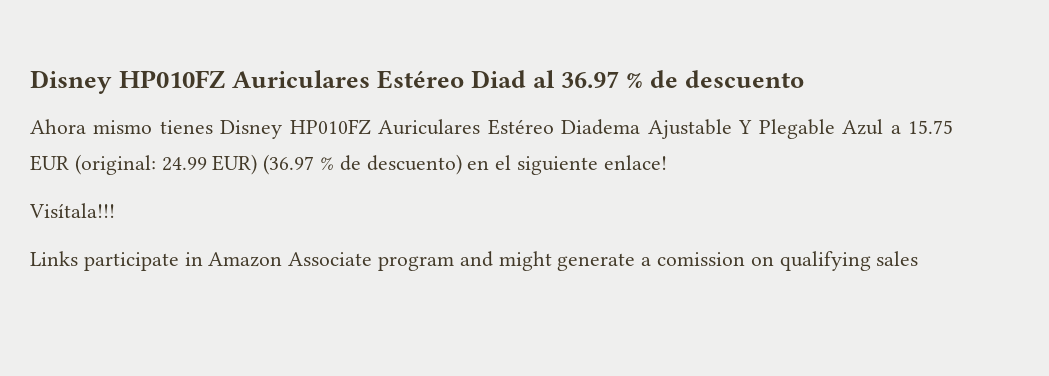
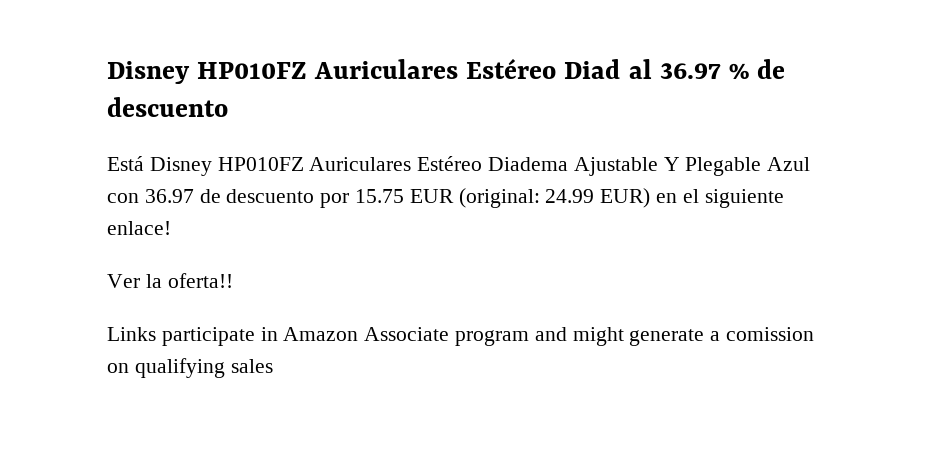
- Ahora mismo tienes Disney HP010FZ Auriculares Estéreo Diadema Ajustable Y Plegable Azul a 15.75 EUR (original: 24.99 EUR) (36.97 % de descuento) en el siguiente enlace!
+ Está Disney HP010FZ Auriculares Estéreo Diadema Ajustable Y Plegable Azul con 36.97 de descuento por 15.75 EUR (original: 24.99 EUR) en el siguiente enlace!
- Visítala!!!
+ Ver la oferta!!

